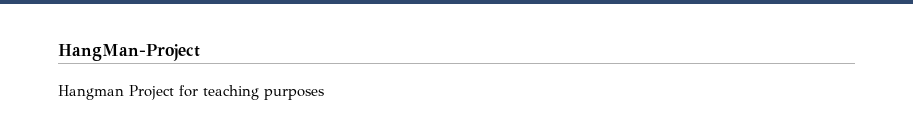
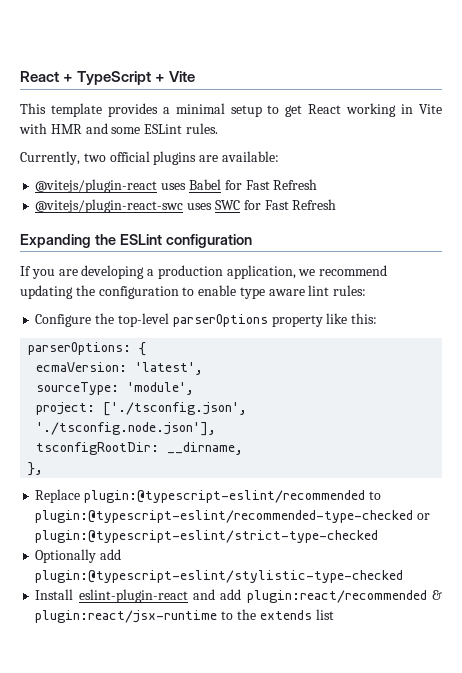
- HangMan-Project
- Hangman Project for teaching purposes
+ React + TypeScript + Vite
+ This template provides a minimal setup to get React working in Vite with HMR and some ESLint rules.
+ Currently, two official plugins are available:
+ @vitejs/plugin-react uses Babel for Fast Refresh
+ @vitejs/plugin-react-swc uses SWC for Fast Refresh
+ Expanding the ESLint configuration
+ If you are developing a production application, we recommend updating the configuration to enable type aware lint rules:
+ Configure the top-level parserOptions property like this:
+ parserOptions: {
+ ecmaVersion: 'latest',
+ sourceType: 'module',
+ project: ['./tsconfig.json', './tsconfig.node.json'],
+ tsconfigRootDir: __dirname,
+ },
+ Replace plugin:@typescript-eslint/recommended to plugin:@typescript-eslint/recommended-type-checked or plugin:@typescript-eslint/strict-type-checked
+ Optionally add plugin:@typescript-eslint/stylistic-type-checked
+ Install eslint-plugin-react and add plugin:react/recommended & plugin:react/jsx-runtime to the extends list

